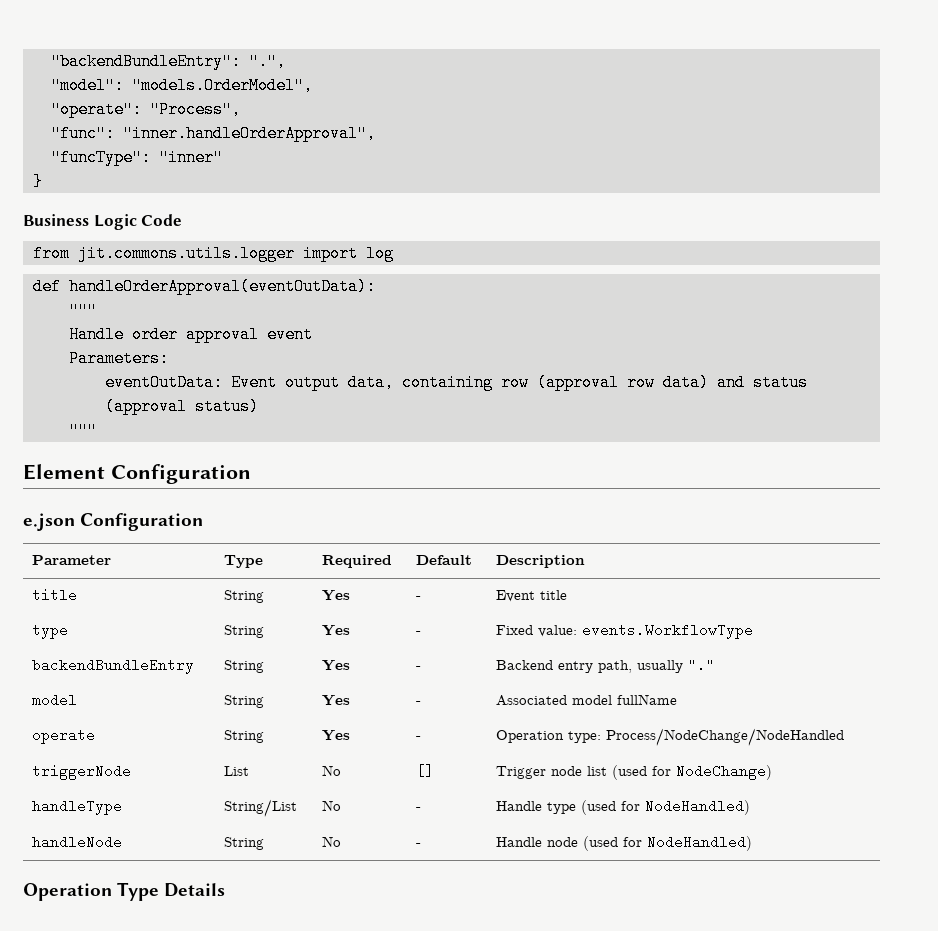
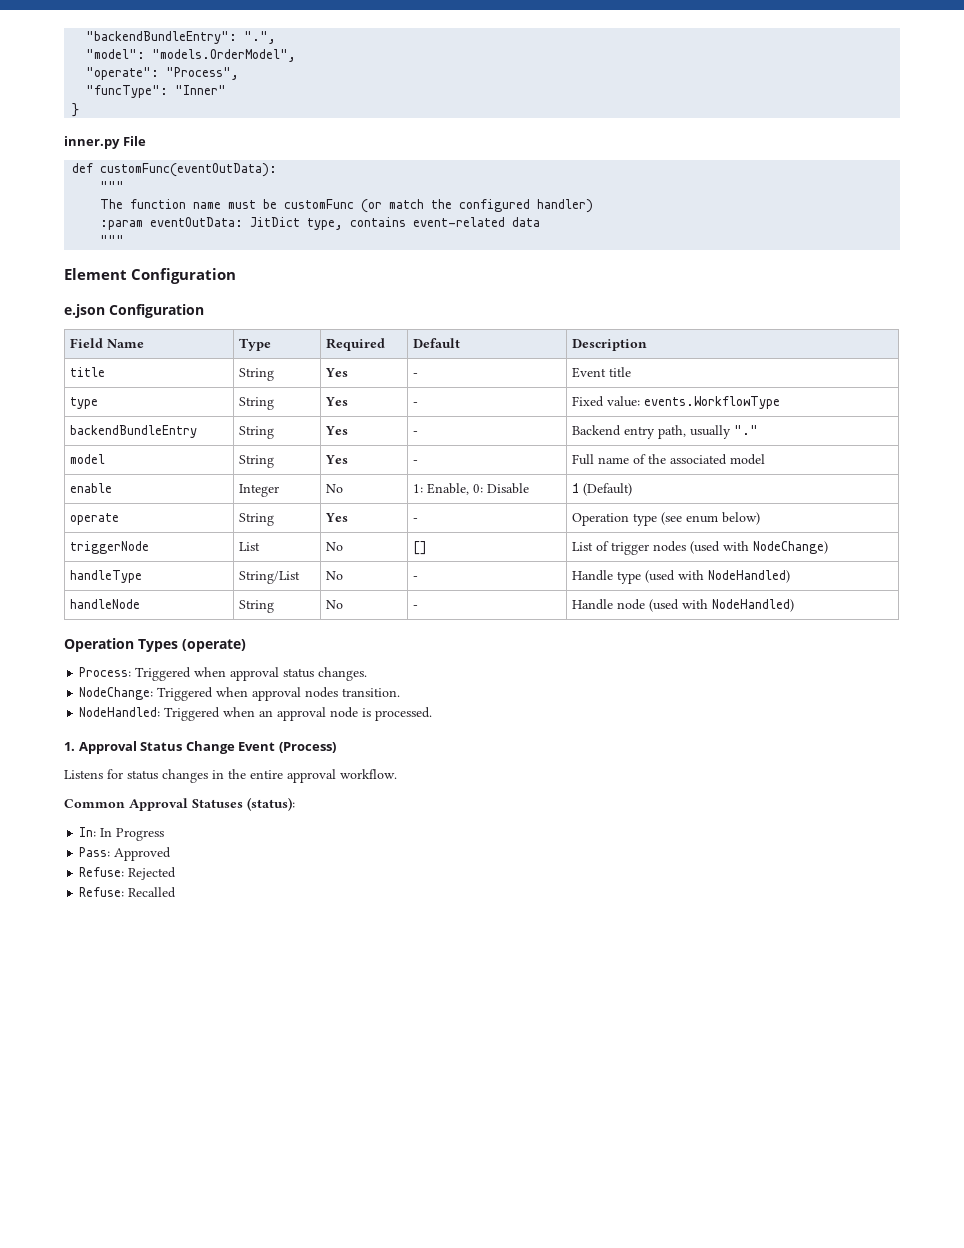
- "func": "inner.handleOrderApproval",
- "funcType": "inner"
+ "funcType": "Inner"
- Business Logic Code
- from jit.commons.utils.logger import log
+ inner.py File
- def handleOrderApproval(eventOutData):
+ def customFunc(eventOutData):
  """
- Handle order approval event
- Parameters:
- eventOutData: Event output data, containing row (approval row data) and status (approval status)
+ The function name must be customFunc (or match the configured handler)
+ :param eventOutData: JitDict type, contains event-related data
- Parameter | Type | Required | Default | Description
+ Field Name | Type | Required | Default | Description
- model | String | Yes | - | Associated model fullName
+ model | String | Yes | - | Full name of the associated model
+ enable | Integer | No | 1: Enable, 0: Disable | 1 (Default)
- operate | String | Yes | - | Operation type: Process/NodeChange/NodeHandled
+ operate | String | Yes | - | Operation type (see enum below)
- triggerNode | List | No | [] | Trigger node list (used for NodeChange)
+ triggerNode | List | No | [] | List of trigger nodes (used with NodeChange)
- handleType | String/List | No | - | Handle type (used for NodeHandled)
+ handleType | String/List | No | - | Handle type (used with NodeHandled)
- handleNode | String | No | - | Handle node (used for NodeHandled)
+ handleNode | String | No | - | Handle node (used with NodeHandled)
- Operation Type Details
+ Operation Types (operate)
+ Process: Triggered when approval status changes.
+ NodeChange: Triggered when approval nodes transition.
+ NodeHandled: Triggered when an approval node is processed.
+ 1. Approval Status Change Event (Process)
+ Listens for status changes in the entire approval workflow.
+ Common Approval Statuses (status):
+ In: In Progress
+ Pass: Approved
+ Refuse: Rejected
+ Refuse: Recalled

